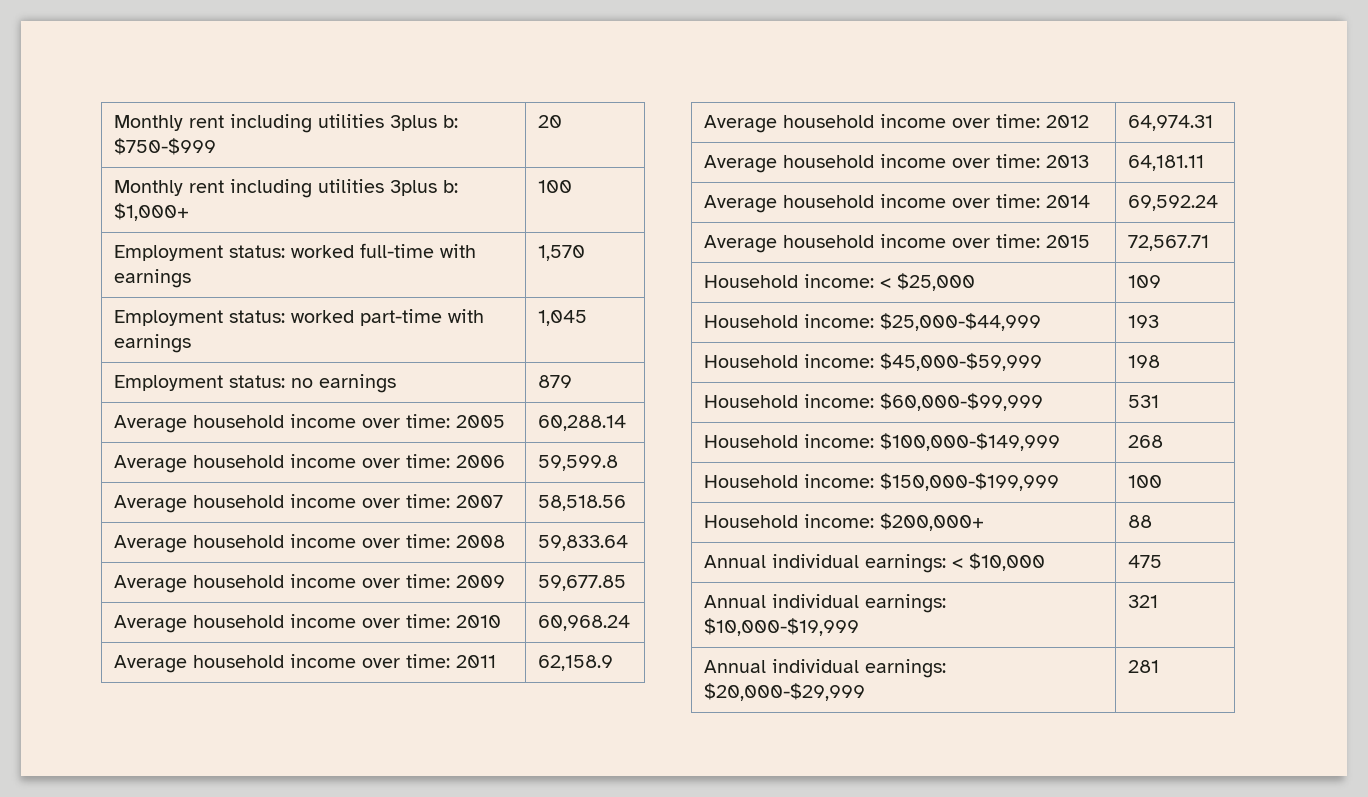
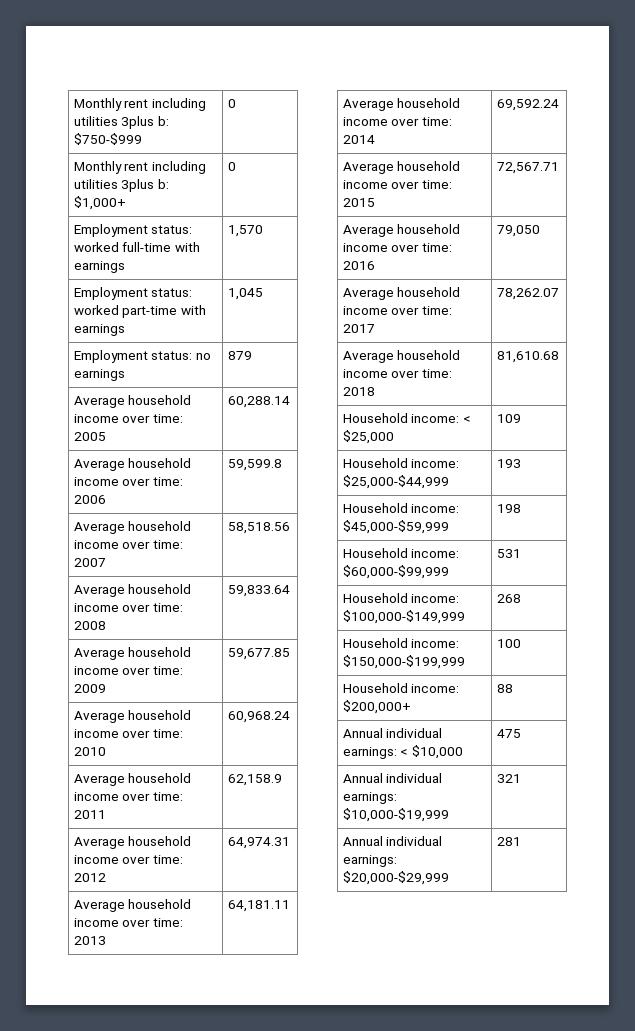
- Monthly rent including utilities 3plus b: $750-$999 | 20
+ Monthly rent including utilities 3plus b: $750-$999 | 0
- Monthly rent including utilities 3plus b: $1,000+ | 100
+ Monthly rent including utilities 3plus b: $1,000+ | 0
+ Average household income over time: 2016 | 79,050
+ Average household income over time: 2017 | 78,262.07
+ Average household income over time: 2018 | 81,610.68

